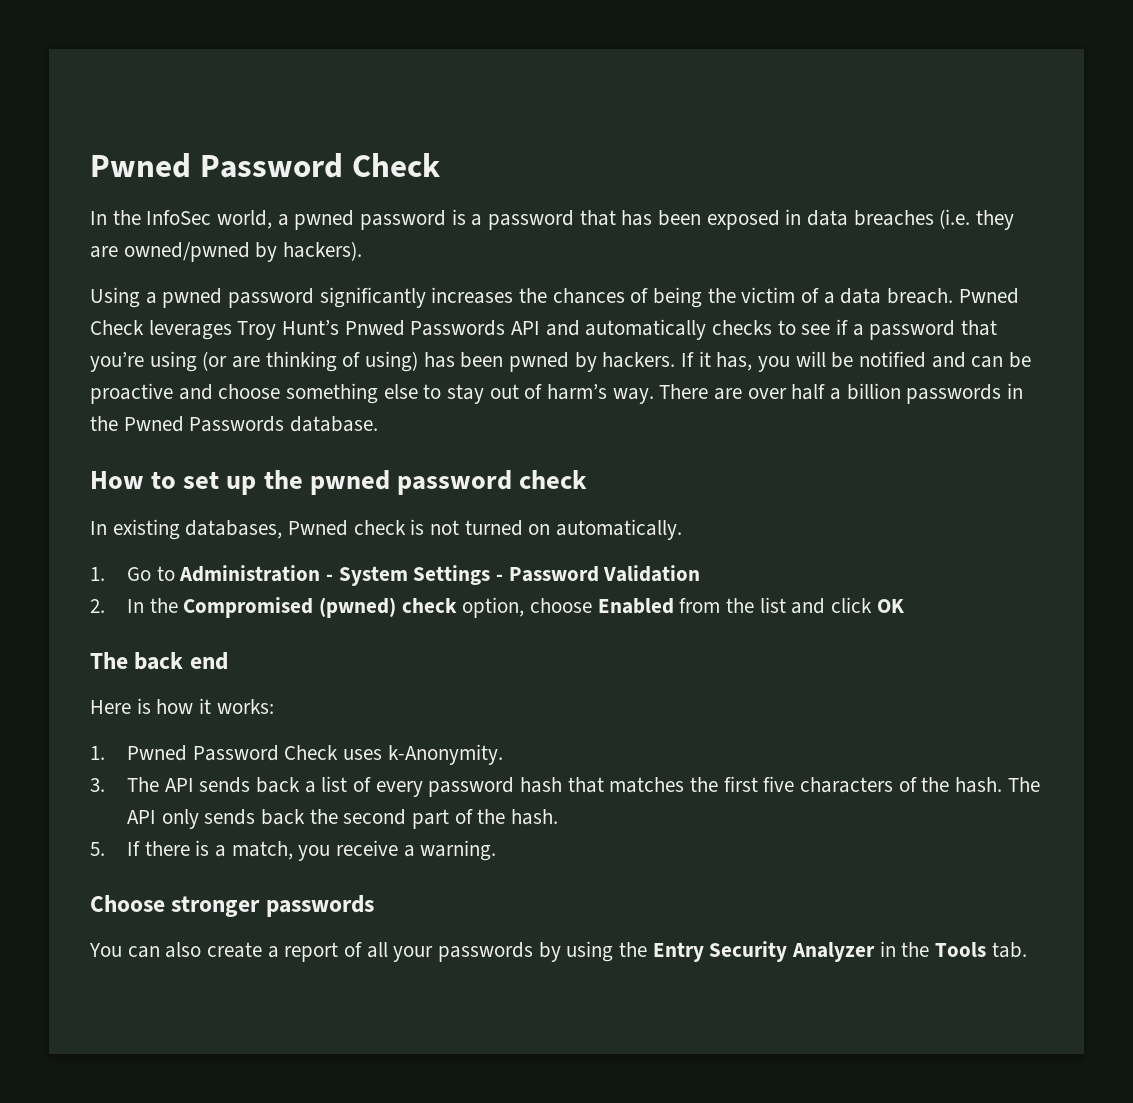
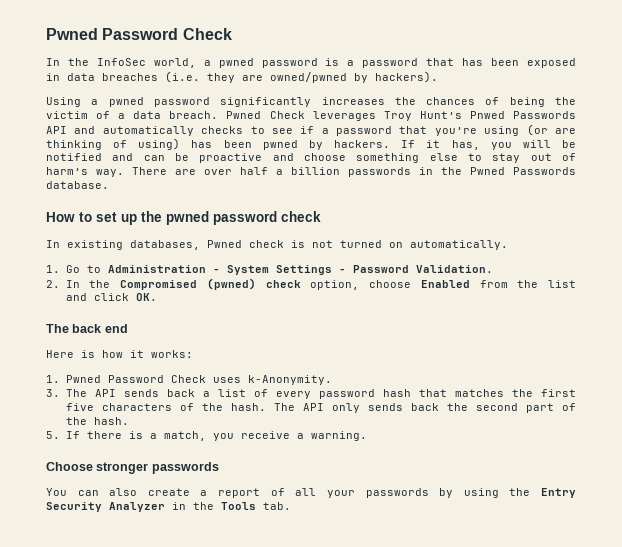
- 1. Go to Administration - System Settings - Password Validation
+ 1. Go to Administration - System Settings - Password Validation.
- 2. In the Compromised (pwned) check option, choose Enabled from the list and click OK
+ 2. In the Compromised (pwned) check option, choose Enabled from the list and click OK.

